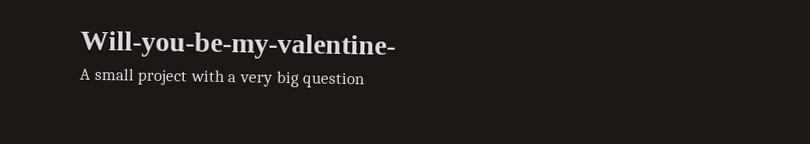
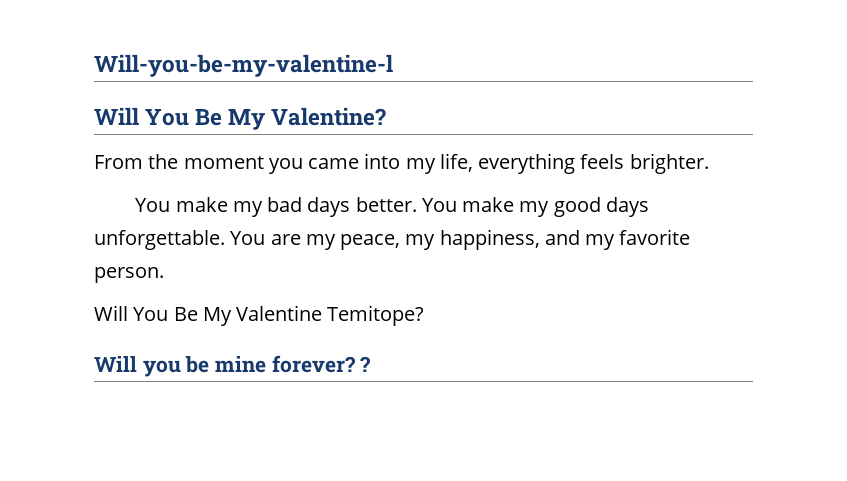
- Will-you-be-my-valentine-
- A small project with a very big question
+ Will-you-be-my-valentine-l
+ Will You Be My Valentine?
+ From the moment you came into my life, everything feels brighter.
+ You make my bad days better. You make my good days unforgettable. You are my peace, my happiness, and my favorite person.
+ Will You Be My Valentine Temitope?
+ Will you be mine forever? ?

